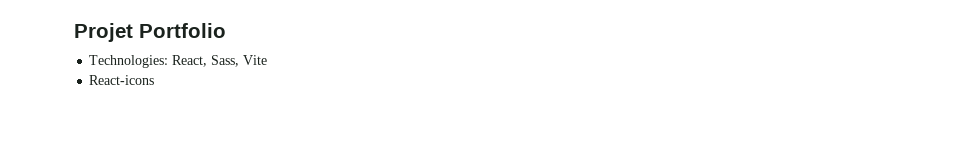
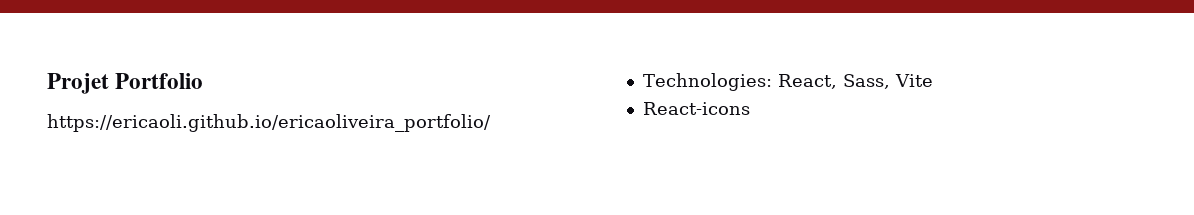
+ https://ericaoli.github.io/ericaoliveira_portfolio/

